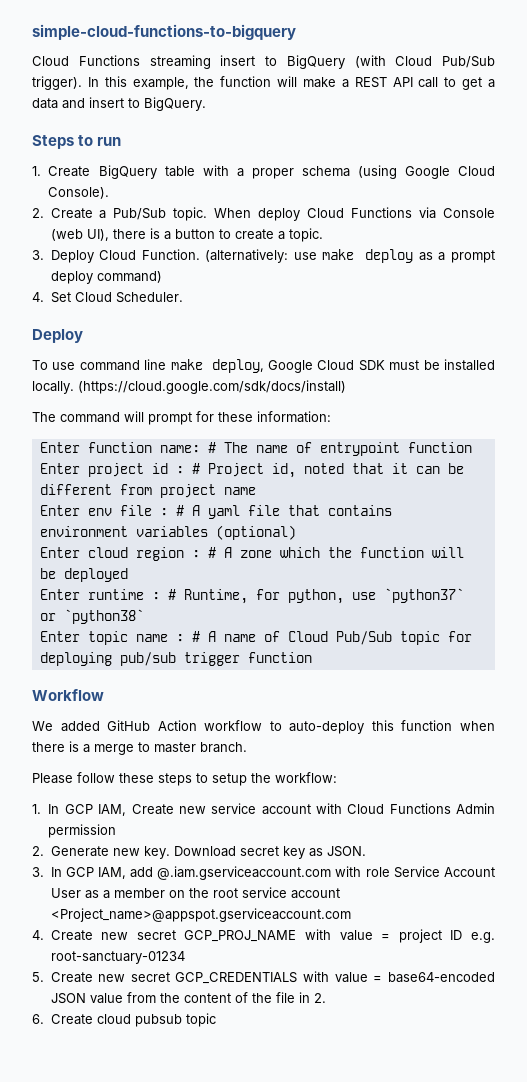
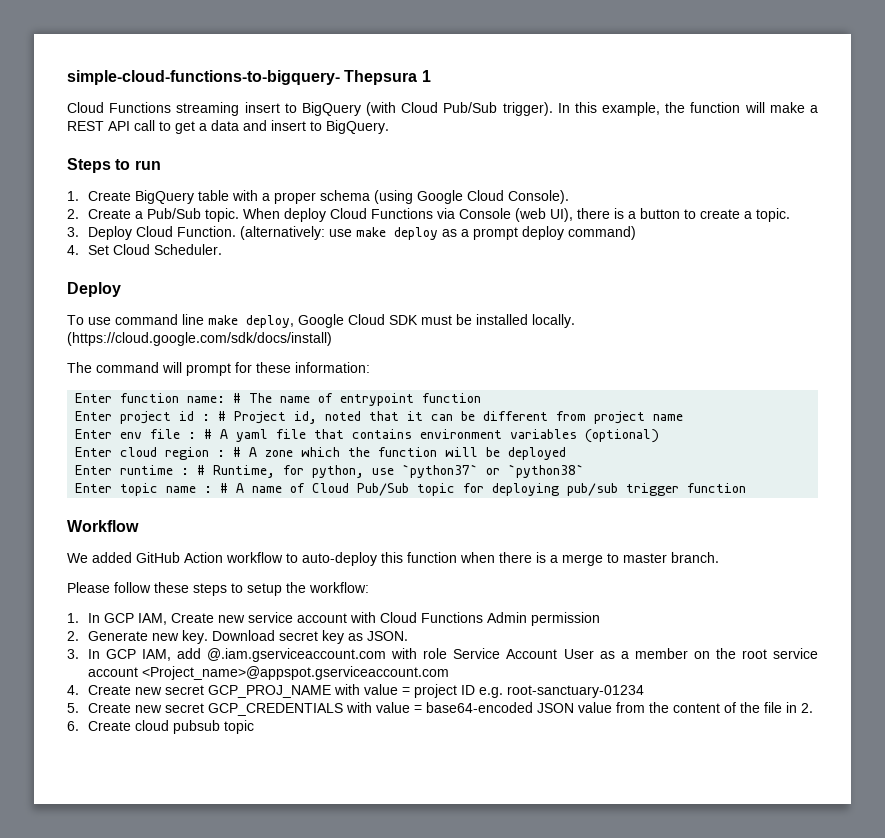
- simple-cloud-functions-to-bigquery
+ simple-cloud-functions-to-bigquery- Thepsura 1

